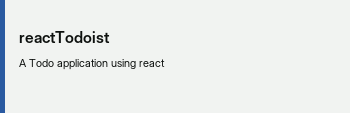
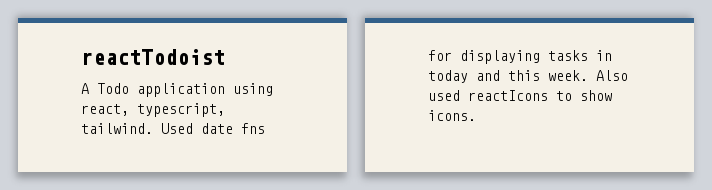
- A Todo application using react
+ A Todo application using react, typescript, tailwind. Used date fns for displaying tasks in today and this week. Also used reactIcons to show icons.

